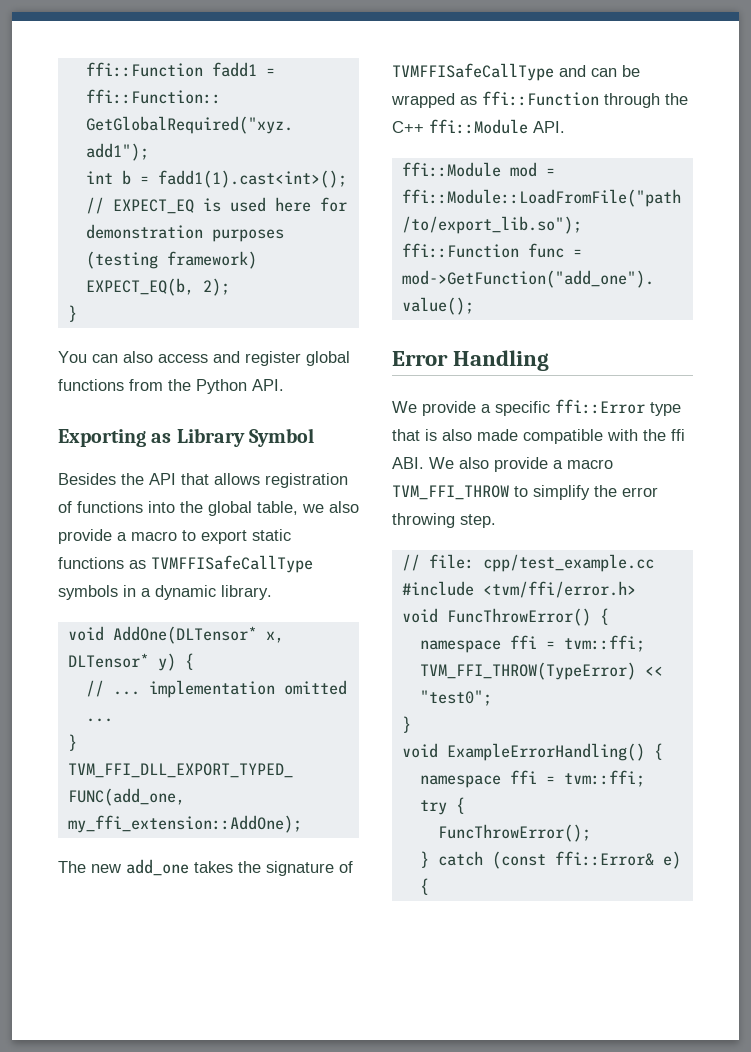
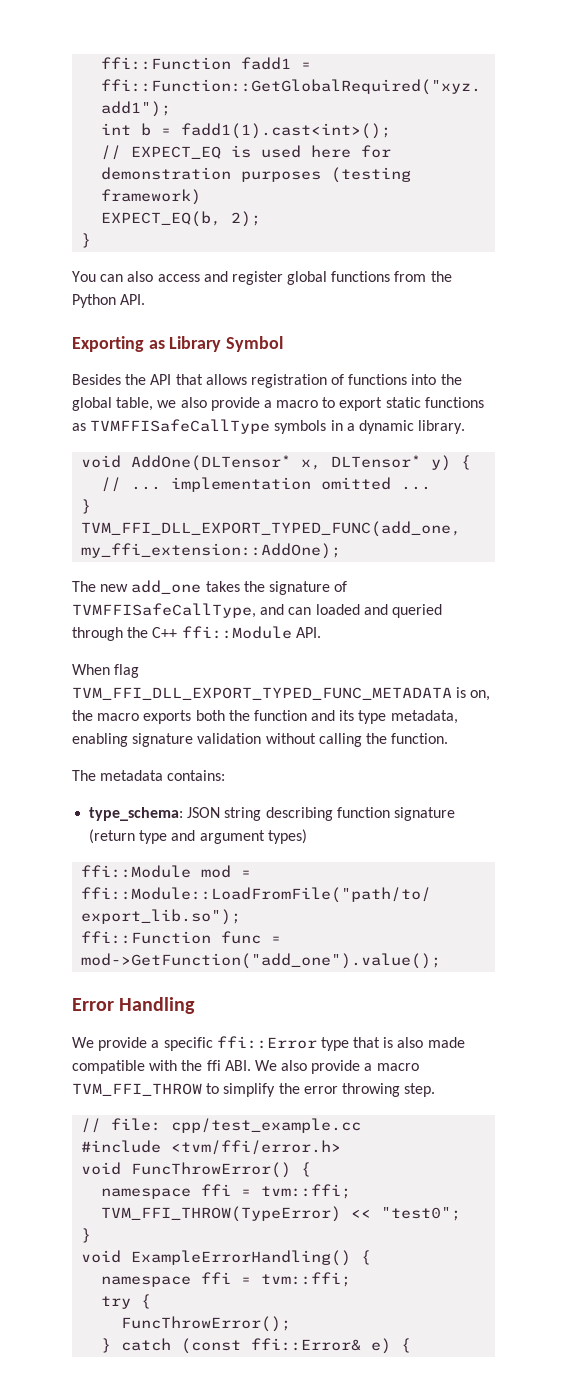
- The new add_one takes the signature of TVMFFISafeCallType and can be wrapped as ffi::Function through the C++ ffi::Module API.
+ The new add_one takes the signature of TVMFFISafeCallType, and can loaded and queried through the C++ ffi::Module API.
+ When flag TVM_FFI_DLL_EXPORT_TYPED_FUNC_METADATA is on, the macro exports both the function and its type metadata, enabling signature validation without calling the function.
+ The metadata contains:
+ type_schema: JSON string describing function signature (return type and argument types)

